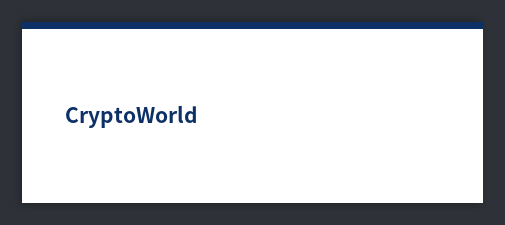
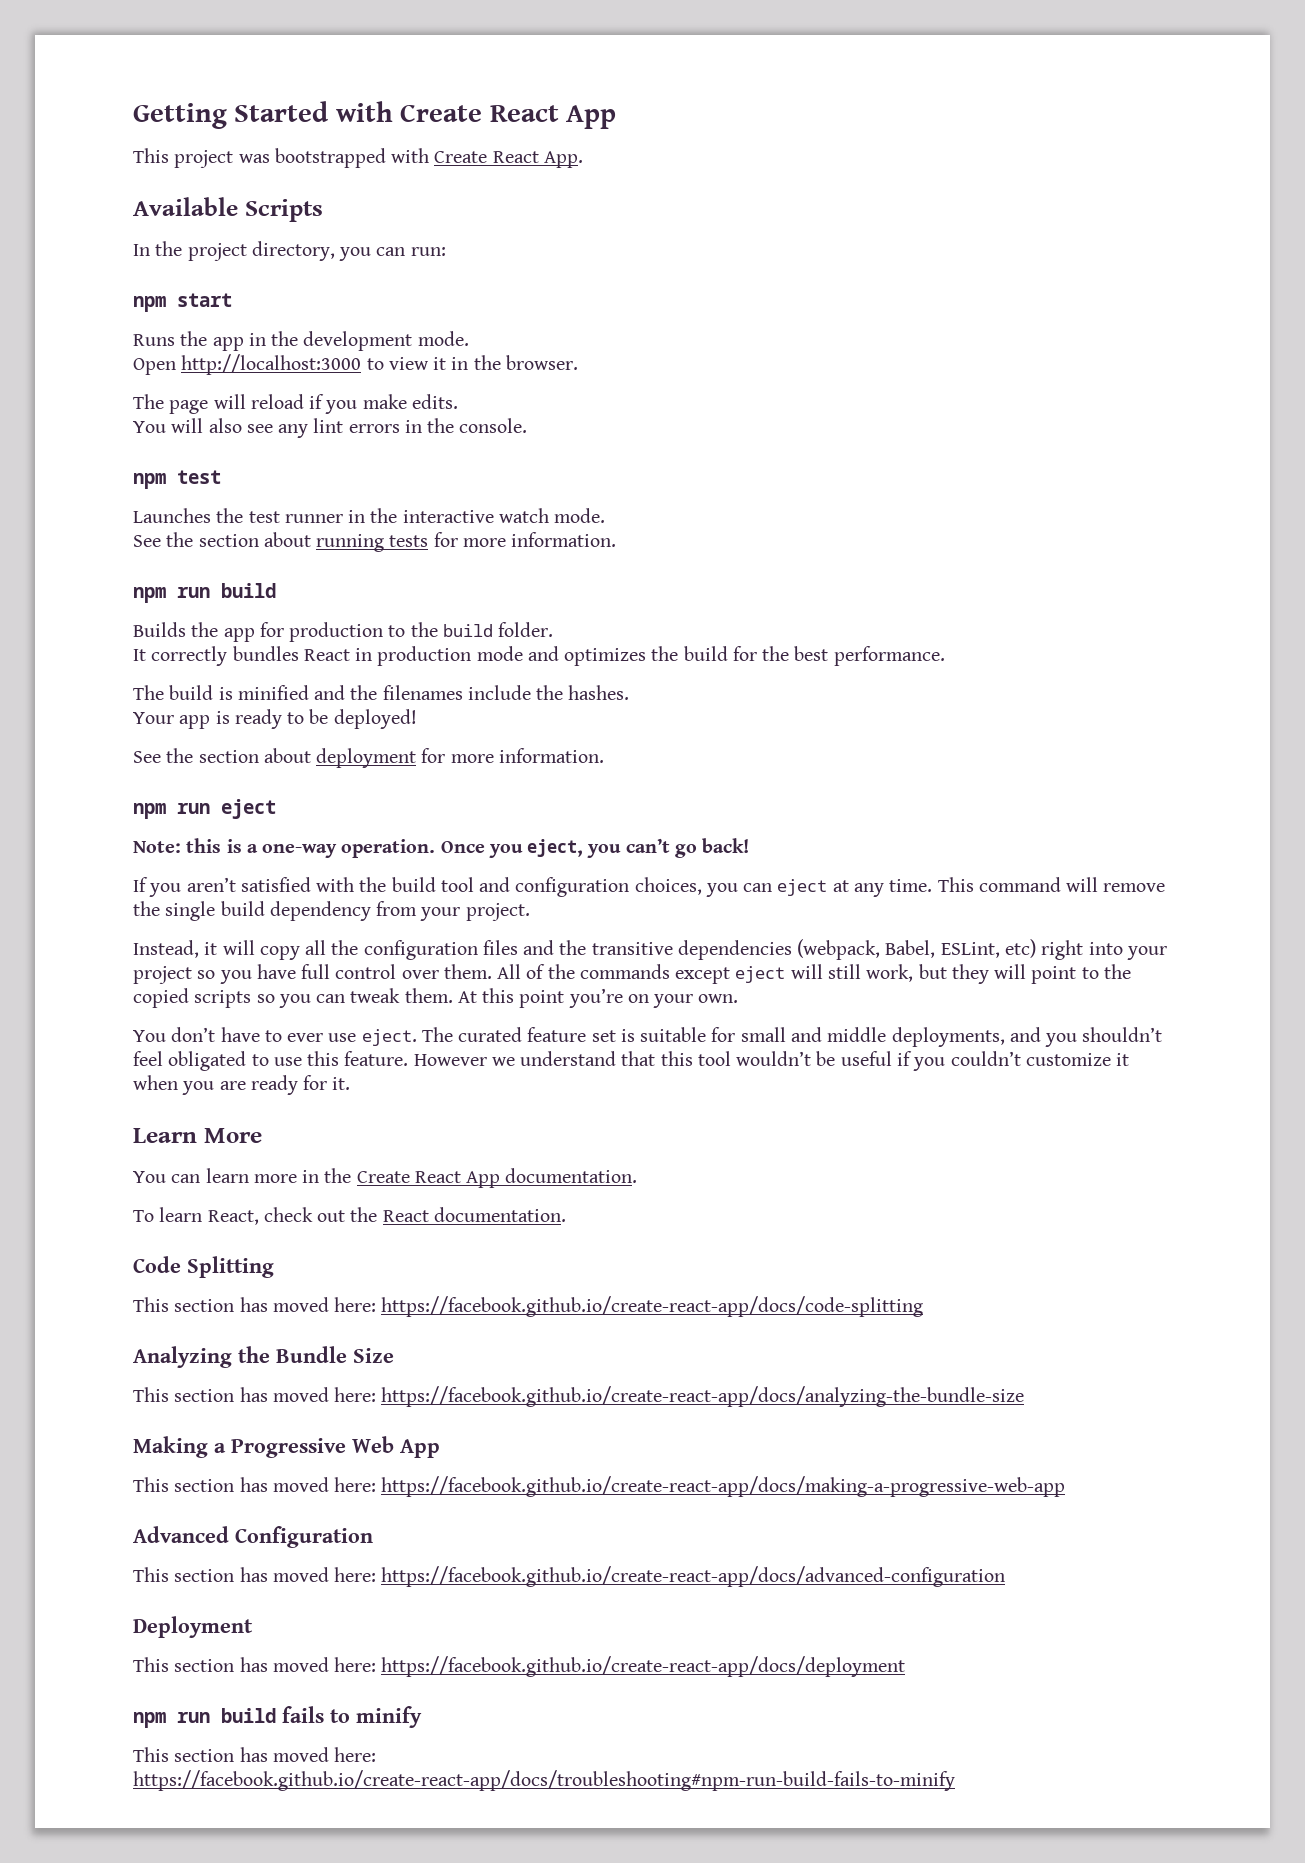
- CryptoWorld
+ Getting Started with Create React App
+ This project was bootstrapped with Create React App.
+ Available Scripts
+ In the project directory, you can run:
+ npm start
+ Runs the app in the development mode.
+ Open http://localhost:3000 to view it in the browser.
+ The page will reload if you make edits.
+ You will also see any lint errors in the console.
+ npm test
+ Launches the test runner in the interactive watch mode.
+ See the section about running tests for more information.
+ npm run build
+ Builds the app for production to the build folder.
+ It correctly bundles React in production mode and optimizes the build for the best performance.
+ The build is minified and the filenames include the hashes.
+ Your app is ready to be deployed!
+ See the section about deployment for more information.
+ npm run eject
+ Note: this is a one-way operation. Once you eject, you can’t go back!
+ If you aren’t satisfied with the build tool and configuration choices, you can eject at any time. This command will remove the single build dependency from your project.
+ Instead, it will copy all the configuration files and the transitive dependencies (webpack, Babel, ESLint, etc) right into your project so you have full control over them. All of the commands except eject will still work, but they will point to the copied scripts so you can tweak them. At this point you’re on your own.
+ You don’t have to ever use eject. The curated feature set is suitable for small and middle deployments, and you shouldn’t feel obligated to use this feature. However we understand that this tool wouldn’t be useful if you couldn’t customize it when you are ready for it.
+ Learn More
+ You can learn more in the Create React App documentation.
+ To learn React, check out the React documentation.
+ Code Splitting
+ This section has moved here: https://facebook.github.io/create-react-app/docs/code-splitting
+ Analyzing the Bundle Size
+ This section has moved here: https://facebook.github.io/create-react-app/docs/analyzing-the-bundle-size
+ Making a Progressive Web App
+ This section has moved here: https://facebook.github.io/create-react-app/docs/making-a-progressive-web-app
+ Advanced Configuration
+ This section has moved here: https://facebook.github.io/create-react-app/docs/advanced-configuration
+ Deployment
+ This section has moved here: https://facebook.github.io/create-react-app/docs/deployment
+ npm run build fails to minify
+ This section has moved here: https://facebook.github.io/create-react-app/docs/troubleshooting#npm-run-build-fails-to-minify

